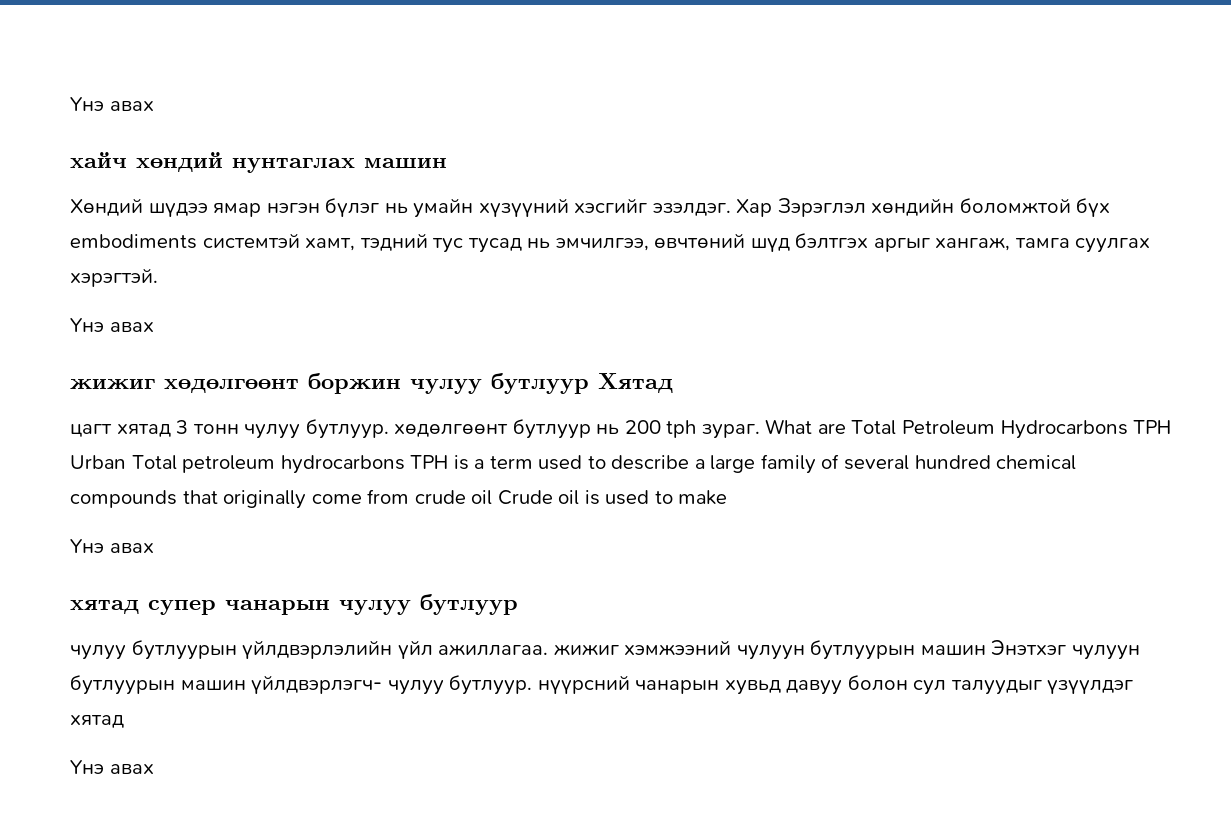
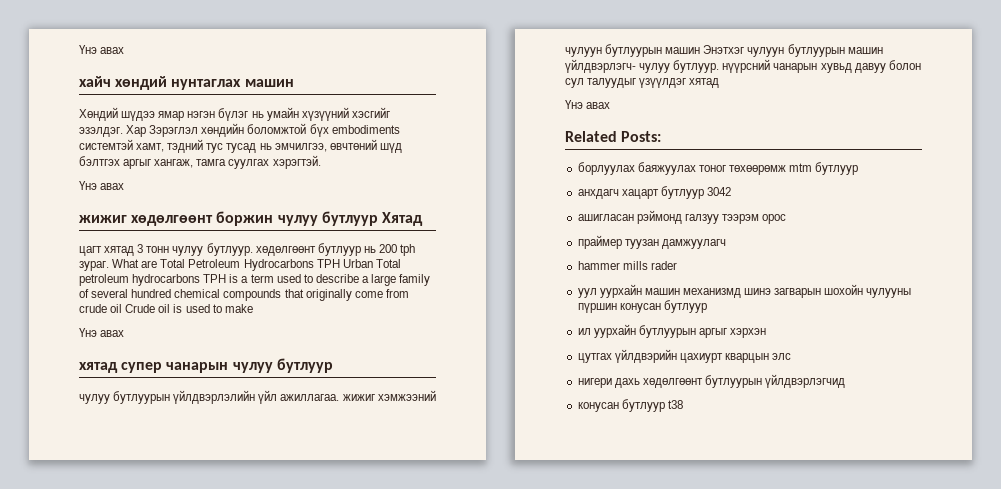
+ Related Posts:
+ борлуулах баяжуулах тоног төхөөрөмж mtm бутлуур
+ анхдагч хацарт бутлуур 3042
+ ашигласан рэймонд галзуу тээрэм орос
+ праймер туузан дамжуулагч
+ hammer mills rader
+ уул уурхайн машин механизмд шинэ загварын шохойн чулууны пүршин конусан бутлуур
+ ил уурхайн бутлуурын аргыг хэрхэн
+ цутгах үйлдвэрийн цахиурт кварцын элс
+ нигери дахь хөдөлгөөнт бутлуурын үйлдвэрлэгчид
+ конусан бутлуур t38

